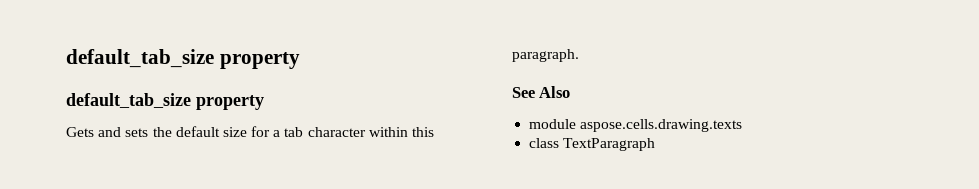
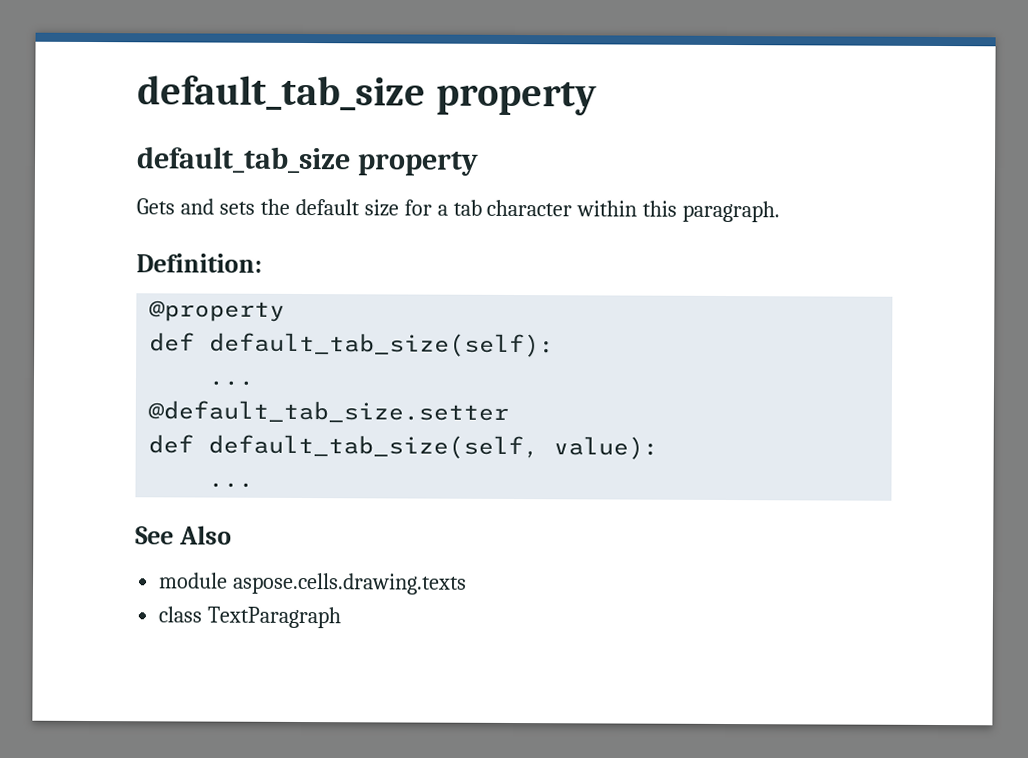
+ Definition:
+ @property
+ def default_tab_size(self):
+ ...
+ @default_tab_size.setter
+ def default_tab_size(self, value):
+ ...

